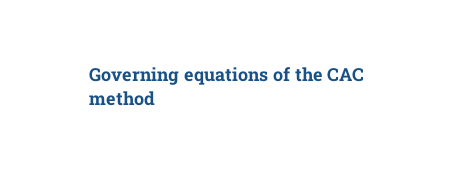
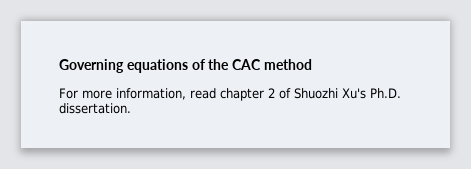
+ For more information, read chapter 2 of Shuozhi Xu's Ph.D. dissertation.

